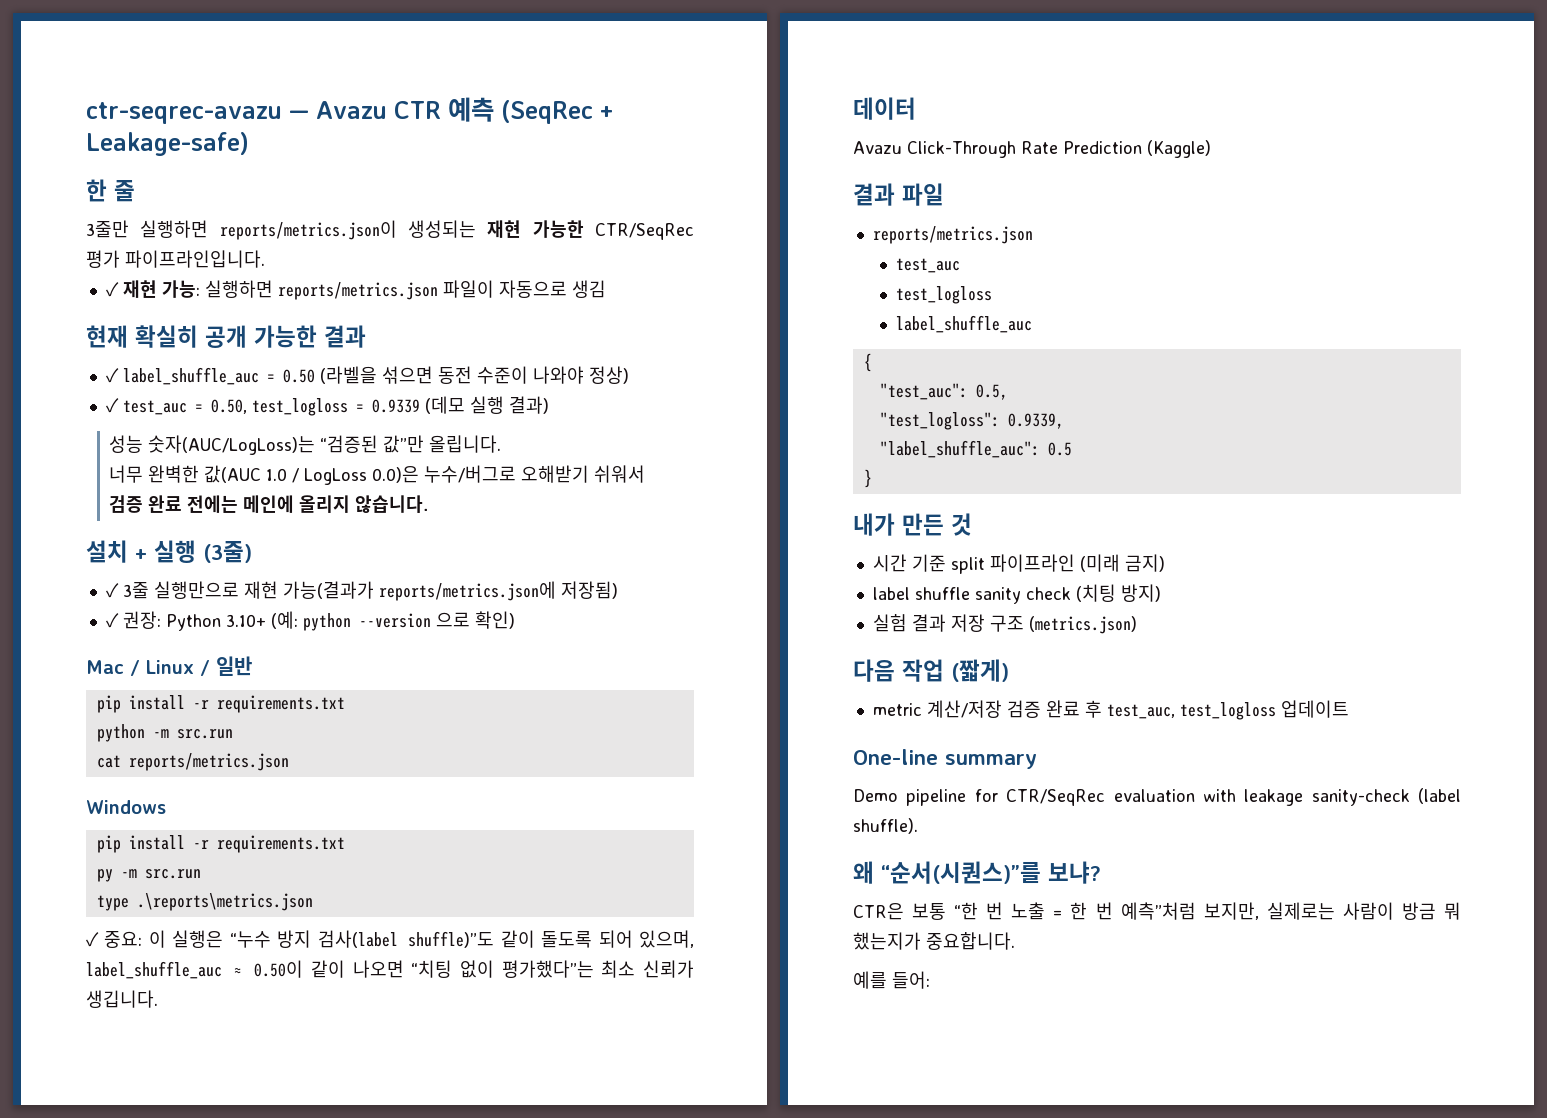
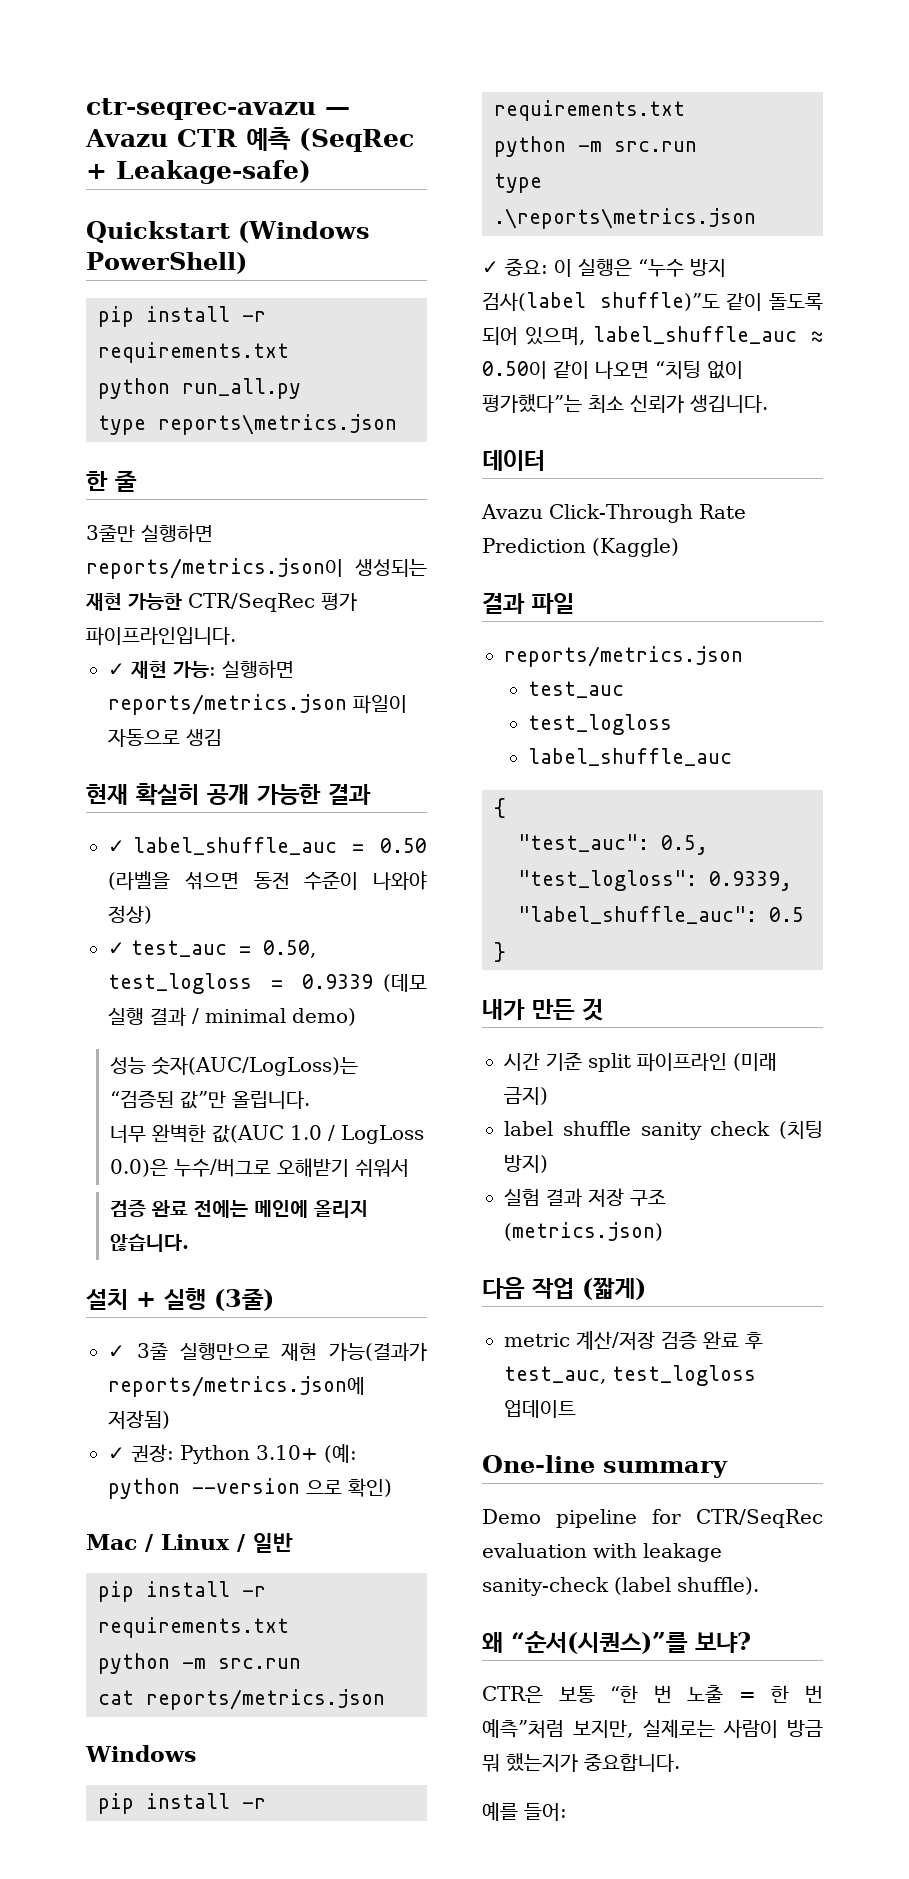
+ Quickstart (Windows PowerShell)
+ pip install -r requirements.txt
+ python run_all.py
+ type reports\metrics.json
- ✓ test_auc = 0.50, test_logloss = 0.9339 (데모 실행 결과)
+ ✓ test_auc = 0.50, test_logloss = 0.9339 (데모 실행 결과 / minimal demo)
  Windows
  pip install -r requirements.txt
- py -m src.run
+ python -m src.run

